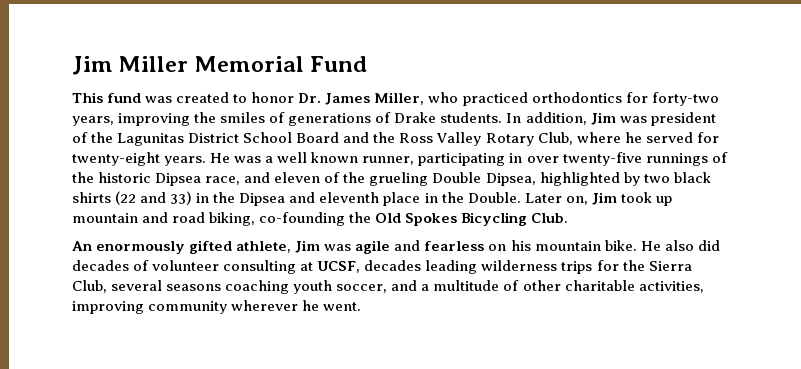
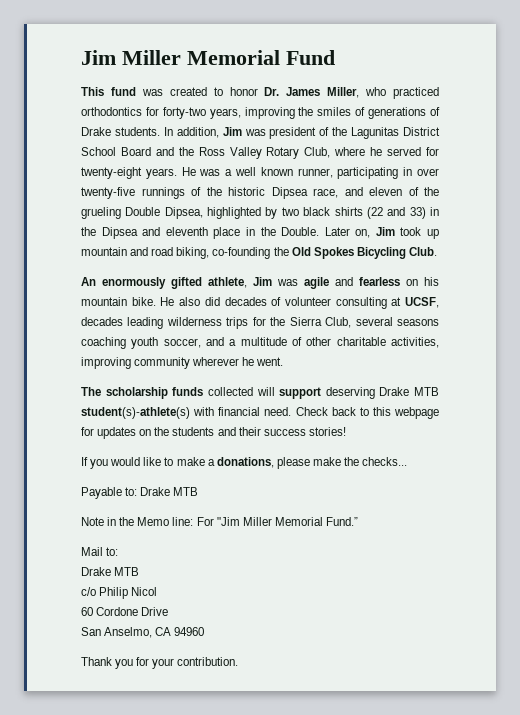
+ The scholarship funds collected will support deserving Drake MTB student(s)-athlete(s) with financial need. Check back to this webpage for updates on the students and their success stories!
+ If you would like to make a donations, please make the checks...
+ Payable to: Drake MTB
+ Note in the Memo line: For "Jim Miller Memorial Fund.”
+ Mail to:
+ Drake MTB
+ c/o Philip Nicol
+ 60 Cordone Drive
+ San Anselmo, CA 94960
+ Thank you for your contribution.

